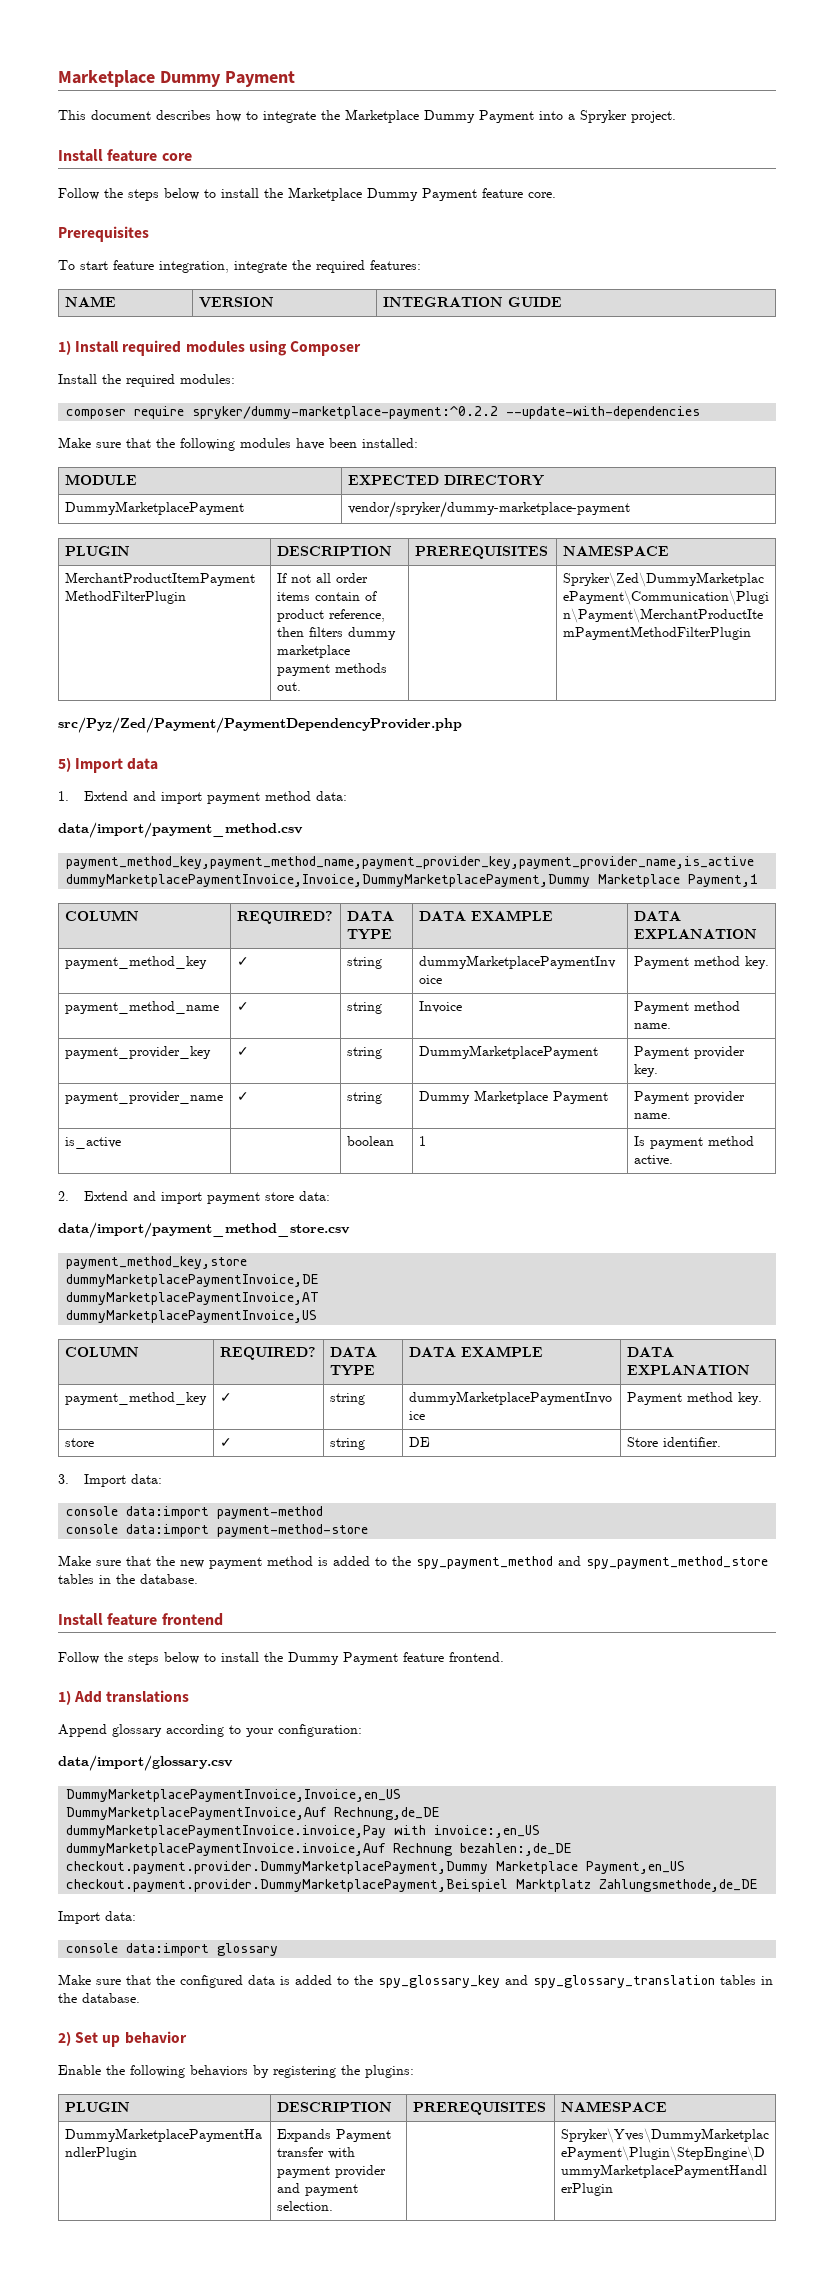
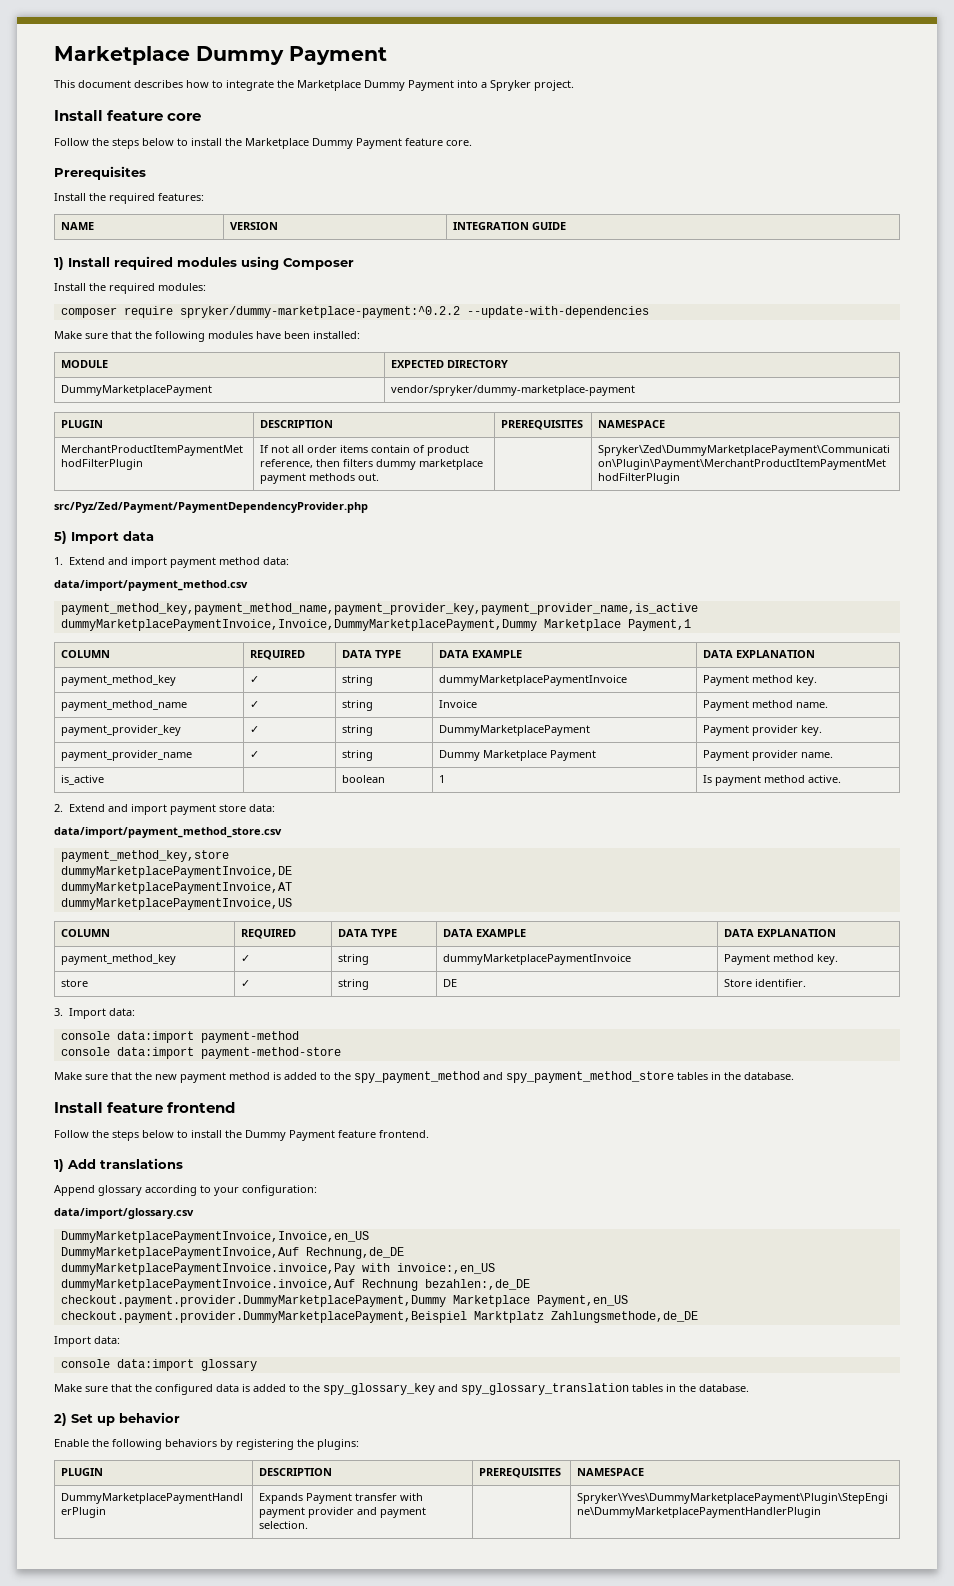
- To start feature integration, integrate the required features:
+ Install the required features:
  dummyMarketplacePaymentInvoice,Invoice,DummyMarketplacePayment,Dummy Marketplace Payment,1
- COLUMN | REQUIRED? | DATA TYPE | DATA EXAMPLE | DATA EXPLANATION
+ COLUMN | REQUIRED | DATA TYPE | DATA EXAMPLE | DATA EXPLANATION
  dummyMarketplacePaymentInvoice,US
- COLUMN | REQUIRED? | DATA TYPE | DATA EXAMPLE | DATA EXPLANATION
+ COLUMN | REQUIRED | DATA TYPE | DATA EXAMPLE | DATA EXPLANATION

